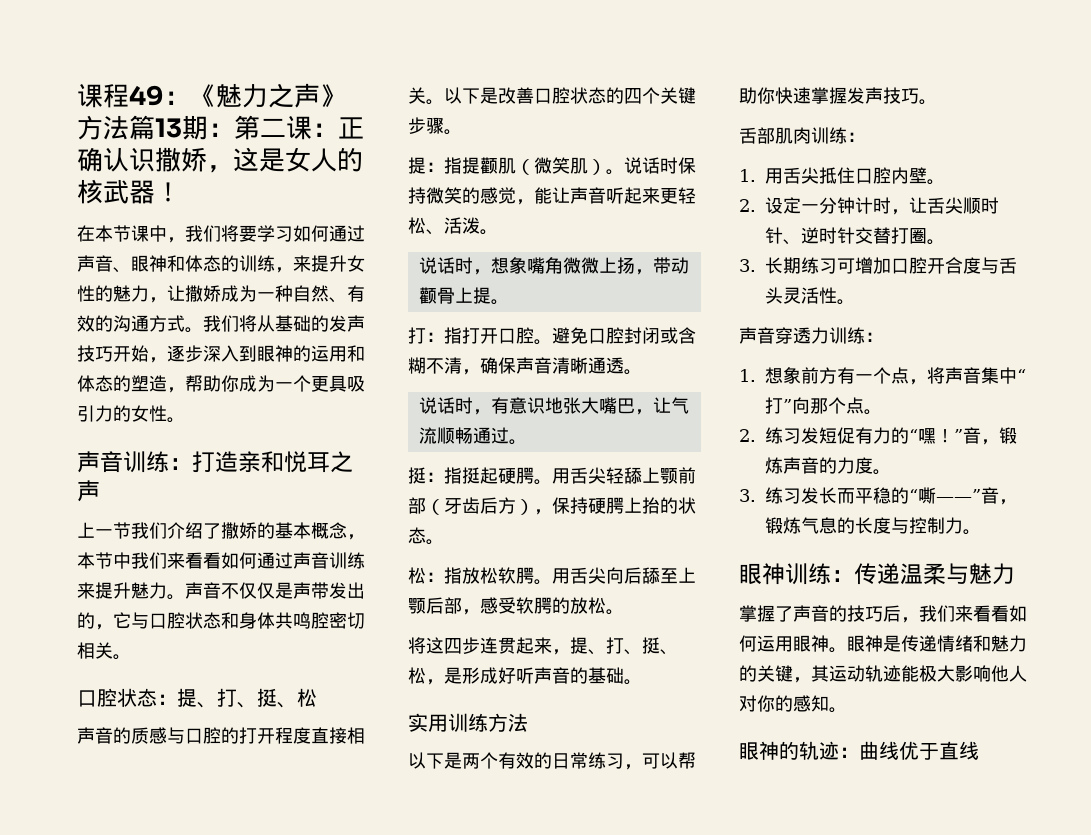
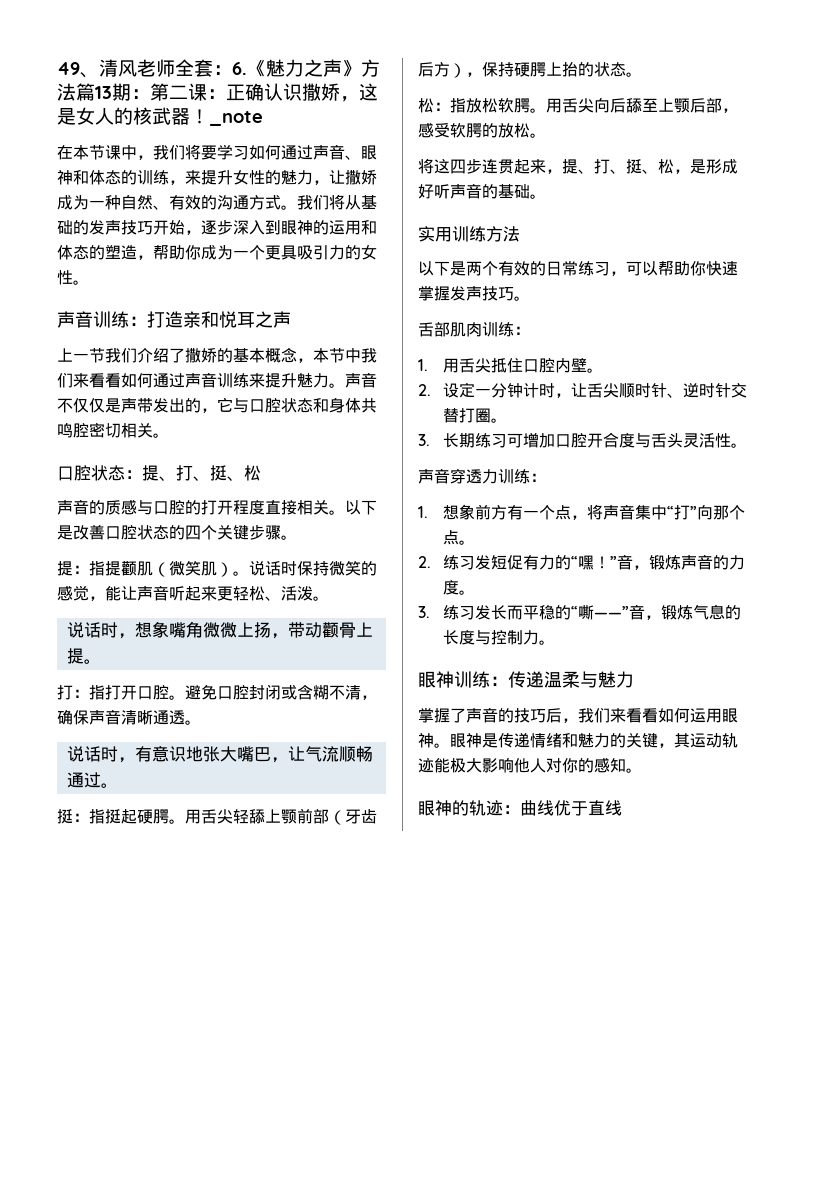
- 课程49：《魅力之声》方法篇13期：第二课：正确认识撒娇，这是女人的核武器！
+ 49、清风老师全套：6.《魅力之声》方法篇13期：第二课：正确认识撒娇，这是女人的核武器！_note

